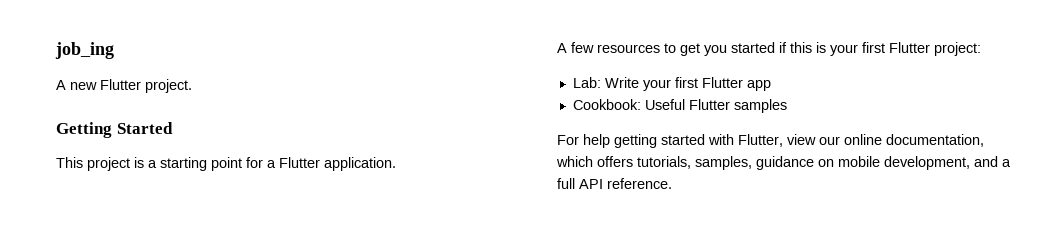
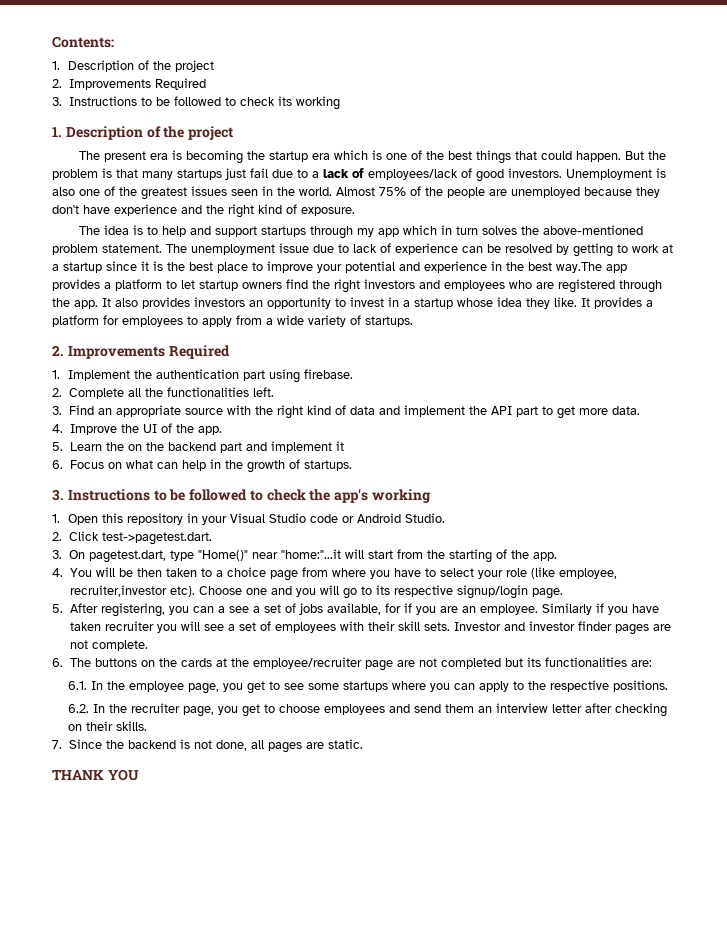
- job_ing
- A new Flutter project.
- Getting Started
- This project is a starting point for a Flutter application.
- A few resources to get you started if this is your first Flutter project:
- Lab: Write your first Flutter app
- Cookbook: Useful Flutter samples
- For help getting started with Flutter, view our online documentation, which offers tutorials, samples, guidance on mobile development, and a full API reference.
+ Contents:
+ 1. Description of the project
+ 2. Improvements Required
+ 3. Instructions to be followed to check its working
+ 1. Description of the project
+ The present era is becoming the startup era which is one of the best things that could happen. But the problem is that many startups just fail due to a lack of employees/lack of good investors. Unemployment is also one of the greatest issues seen in the world. Almost 75% of the people are unemployed because they don't have experience and the right kind of exposure.
+ The idea is to help and support startups through my app which in turn solves the above-mentioned problem statement. The unemployment issue due to lack of experience can be resolved by getting to work at a startup since it is the best place to improve your potential and experience in the best way.The app provides a platform to let startup owners find the right investors and employees who are registered through the app. It also provides investors an opportunity to invest in a startup whose idea they like. It provides a platform for employees to apply from a wide variety of startups.
+ 2. Improvements Required
+ 1. Implement the authentication part using firebase.
+ 2. Complete all the functionalities left.
+ 3. Find an appropriate source with the right kind of data and implement the API part to get more data.
+ 4. Improve the UI of the app.
+ 5. Learn the on the backend part and implement it
+ 6. Focus on what can help in the growth of startups.
+ 3. Instructions to be followed to check the app's working
+ 1. Open this repository in your Visual Studio code or Android Studio.
+ 2. Click test->pagetest.dart.
+ 3. On pagetest.dart, type "Home()" near "home:"...it will start from the starting of the app.
+ 4. You will be then taken to a choice page from where you have to select your role (like employee, recruiter,investor etc). Choose one and you will go to its respective signup/login page.
+ 5. After registering, you can a see a set of jobs available, for if you are an employee. Similarly if you have taken recruiter you will see a set of employees with their skill sets. Investor and investor finder pages are not complete.
+ 6. The buttons on the cards at the employee/recruiter page are not completed but its functionalities are:
+ 6.1. In the employee page, you get to see some startups where you can apply to the respective positions.
+ 6.2. In the recruiter page, you get to choose employees and send them an interview letter after checking on their skills.
+ 7. Since the backend is not done, all pages are static.
+ THANK YOU

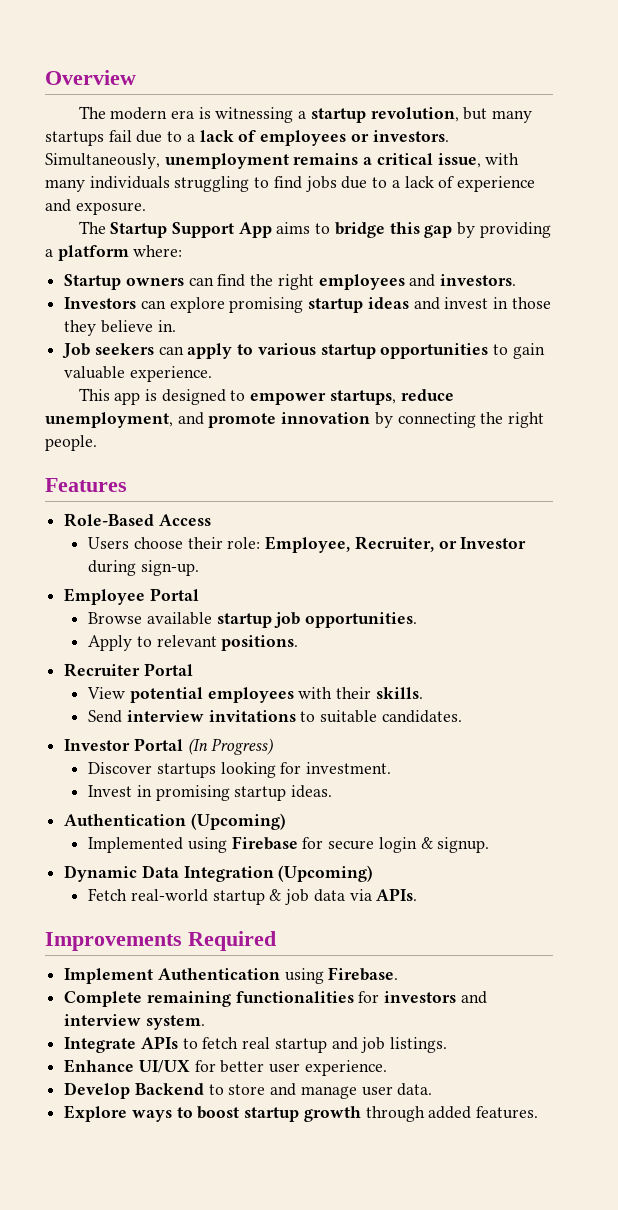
- Contents:
- 1. Description of the project
- 2. Improvements Required
- 3. Instructions to be followed to check its working
- 1. Description of the project
- The present era is becoming the startup era which is one of the best things that could happen. But the problem is that many startups just fail due to a lack of employees/lack of good investors. Unemployment is also one of the greatest issues seen in the world. Almost 75% of the people are unemployed because they don't have experience and the right kind of exposure.
- The idea is to help and support startups through my app which in turn solves the above-mentioned problem statement. The unemployment issue due to lack of experience can be resolved by getting to work at a startup since it is the best place to improve your potential and experience in the best way.The app provides a platform to let startup owners find the right investors and employees who are registered through the app. It also provides investors an opportunity to invest in a startup whose idea they like. It provides a platform for employees to apply from a wide variety of startups.
- 2. Improvements Required
- 1. Implement the authentication part using firebase.
- 2. Complete all the functionalities left.
- 3. Find an appropriate source with the right kind of data and implement the API part to get more data.
- 4. Improve the UI of the app.
- 5. Learn the on the backend part and implement it
- 6. Focus on what can help in the growth of startups.
- 3. Instructions to be followed to check the app's working
- 1. Open this repository in your Visual Studio code or Android Studio.
- 2. Click test->pagetest.dart.
- 3. On pagetest.dart, type "Home()" near "home:"...it will start from the starting of the app.
- 4. You will be then taken to a choice page from where you have to select your role (like employee, recruiter,investor etc). Choose one and you will go to its respective signup/login page.
- 5. After registering, you can a see a set of jobs available, for if you are an employee. Similarly if you have taken recruiter you will see a set of employees with their skill sets. Investor and investor finder pages are not complete.
- 6. The buttons on the cards at the employee/recruiter page are not completed but its functionalities are:
- 6.1. In the employee page, you get to see some startups where you can apply to the respective positions.
- 6.2. In the recruiter page, you get to choose employees and send them an interview letter after checking on their skills.
- 7. Since the backend is not done, all pages are static.
- THANK YOU
+ Overview
+ The modern era is witnessing a startup revolution, but many startups fail due to a lack of employees or investors. Simultaneously, unemployment remains a critical issue, with many individuals struggling to find jobs due to a lack of experience and exposure.
+ The Startup Support App aims to bridge this gap by providing a platform where:
+ Startup owners can find the right employees and investors.
+ Investors can explore promising startup ideas and invest in those they believe in.
+ Job seekers can apply to various startup opportunities to gain valuable experience.
+ This app is designed to empower startups, reduce unemployment, and promote innovation by connecting the right people.
+ Features
+ Role-Based Access
+ Users choose their role: Employee, Recruiter, or Investor during sign-up.
+ Employee Portal
+ Browse available startup job opportunities.
+ Apply to relevant positions.
+ Recruiter Portal
+ View potential employees with their skills.
+ Send interview invitations to suitable candidates.
+ Investor Portal (In Progress)
+ Discover startups looking for investment.
+ Invest in promising startup ideas.
+ Authentication (Upcoming)
+ Implemented using Firebase for secure login & signup.
+ Dynamic Data Integration (Upcoming)
+ Fetch real-world startup & job data via APIs.
+ Improvements Required
+ Implement Authentication using Firebase.
+ Complete remaining functionalities for investors and interview system.
+ Integrate APIs to fetch real startup and job listings.
+ Enhance UI/UX for better user experience.
+ Develop Backend to store and manage user data.
+ Explore ways to boost startup growth through added features.

